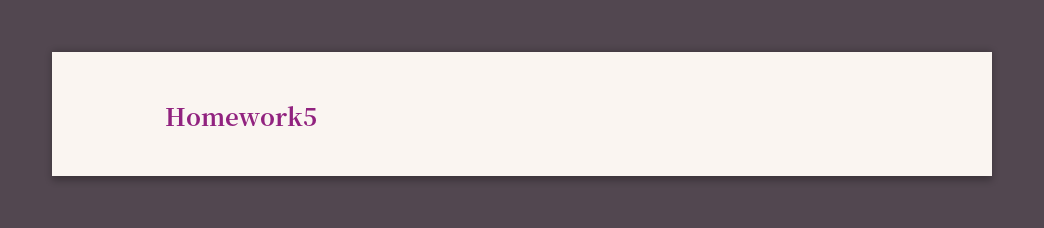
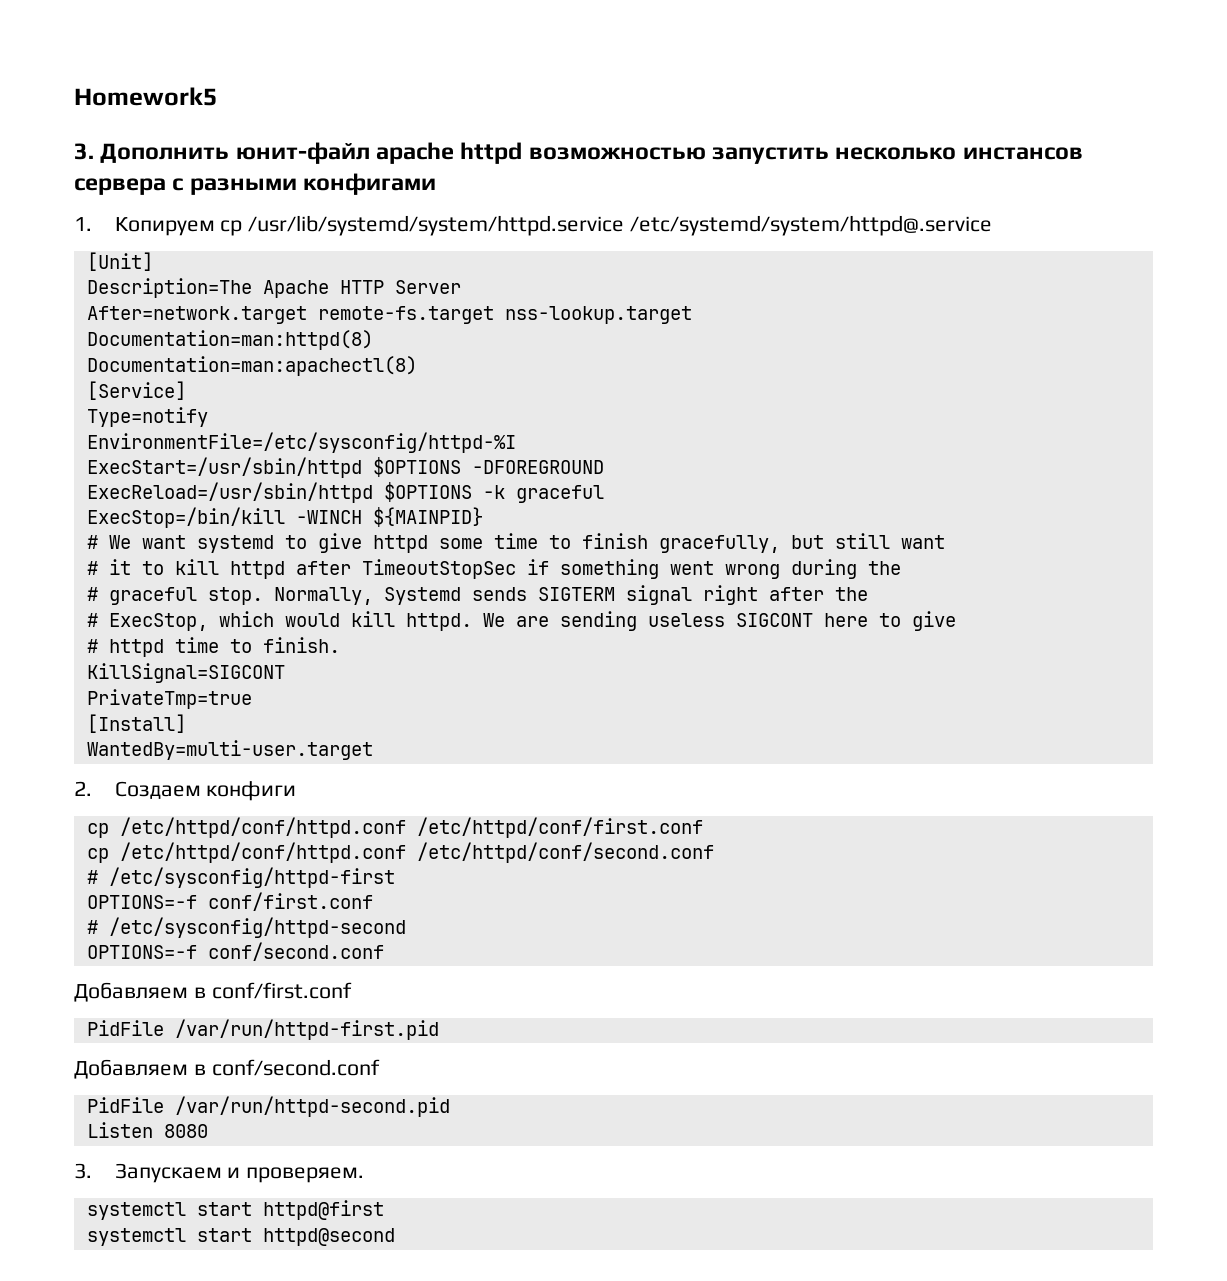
+ 3. Дополнить юнит-файл apache httpd возможностью запустить несколько инстансов сервера с разными конфигами
+ 1. Копируем cp /usr/lib/systemd/system/httpd.service /etc/systemd/system/httpd@.service
+ [Unit]
+ Description=The Apache HTTP Server
+ After=network.target remote-fs.target nss-lookup.target
+ Documentation=man:httpd(8)
+ Documentation=man:apachectl(8)
+ [Service]
+ Type=notify
+ EnvironmentFile=/etc/sysconfig/httpd-%I
+ ExecStart=/usr/sbin/httpd $OPTIONS -DFOREGROUND
+ ExecReload=/usr/sbin/httpd $OPTIONS -k graceful
+ ExecStop=/bin/kill -WINCH ${MAINPID}
+ # We want systemd to give httpd some time to finish gracefully, but still want
+ # it to kill httpd after TimeoutStopSec if something went wrong during the
+ # graceful stop. Normally, Systemd sends SIGTERM signal right after the
+ # ExecStop, which would kill httpd. We are sending useless SIGCONT here to give
+ # httpd time to finish.
+ KillSignal=SIGCONT
+ PrivateTmp=true
+ [Install]
+ WantedBy=multi-user.target
+ 2. Создаем конфиги
+ cp /etc/httpd/conf/httpd.conf /etc/httpd/conf/first.conf
+ cp /etc/httpd/conf/httpd.conf /etc/httpd/conf/second.conf
+ # /etc/sysconfig/httpd-first
+ OPTIONS=-f conf/first.conf
+ # /etc/sysconfig/httpd-second
+ OPTIONS=-f conf/second.conf
+ Добавляем в conf/first.conf
+ PidFile /var/run/httpd-first.pid
+ Добавляем в conf/second.conf
+ PidFile /var/run/httpd-second.pid
+ Listen 8080
+ 3. Запускаем и проверяем.
+ systemctl start httpd@first
+ systemctl start httpd@second

